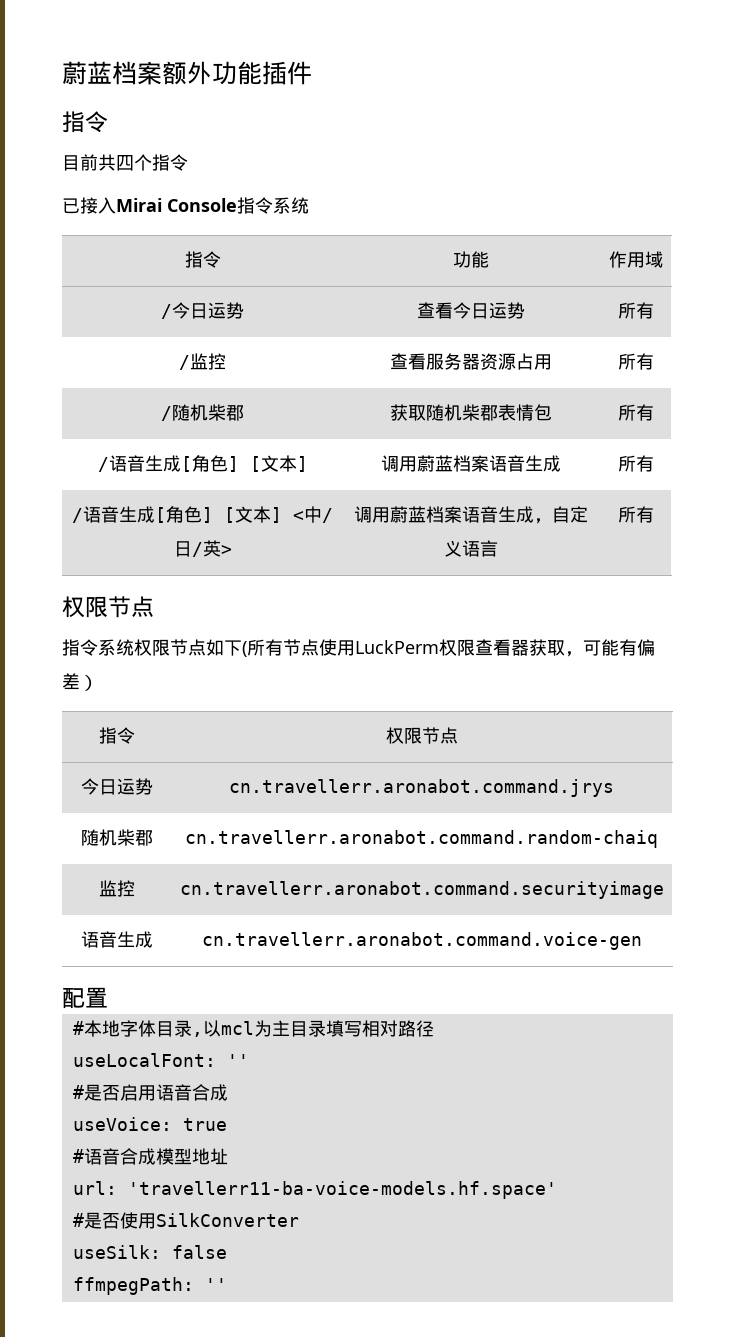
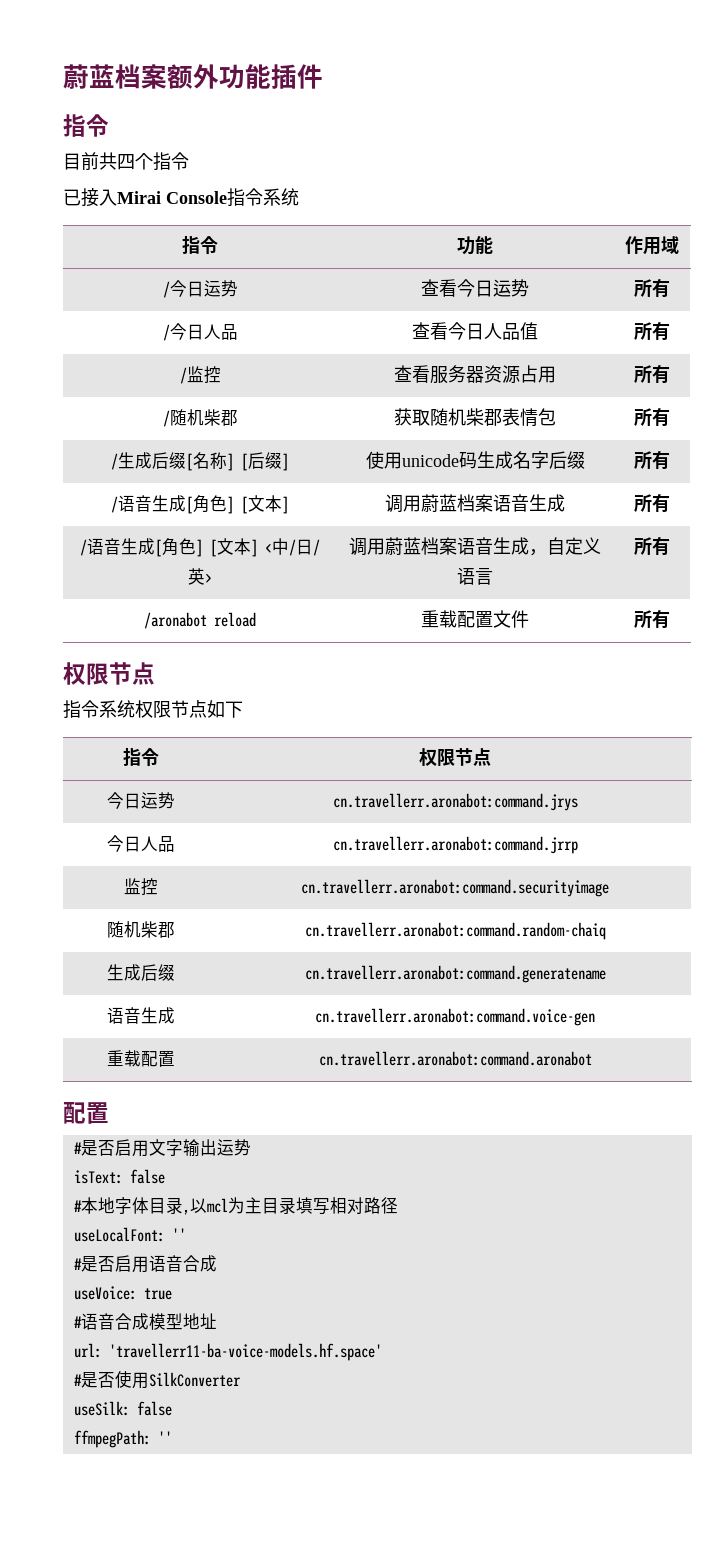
+ /今日人品 | 查看今日人品值 | 所有
+ /生成后缀[名称] [后缀] | 使用unicode码生成名字后缀 | 所有
+ /aronabot reload | 重载配置文件 | 所有
- 指令系统权限节点如下(所有节点使用LuckPerm权限查看器获取，可能有偏差）
+ 指令系统权限节点如下
- 今日运势 | cn.travellerr.aronabot.command.jrys
- 随机柴郡 | cn.travellerr.aronabot.command.random-chaiq
- 监控 | cn.travellerr.aronabot.command.securityimage
- 语音生成 | cn.travellerr.aronabot.command.voice-gen
+ 今日运势 | cn.travellerr.aronabot:command.jrys
+ 今日人品 | cn.travellerr.aronabot:command.jrrp
+ 监控 | cn.travellerr.aronabot:command.securityimage
+ 随机柴郡 | cn.travellerr.aronabot:command.random-chaiq
+ 生成后缀 | cn.travellerr.aronabot:command.generatename
+ 语音生成 | cn.travellerr.aronabot:command.voice-gen
+ 重载配置 | cn.travellerr.aronabot:command.aronabot
  配置
+ #是否启用文字输出运势
+ isText: false

